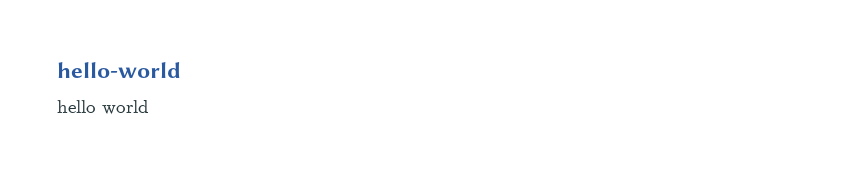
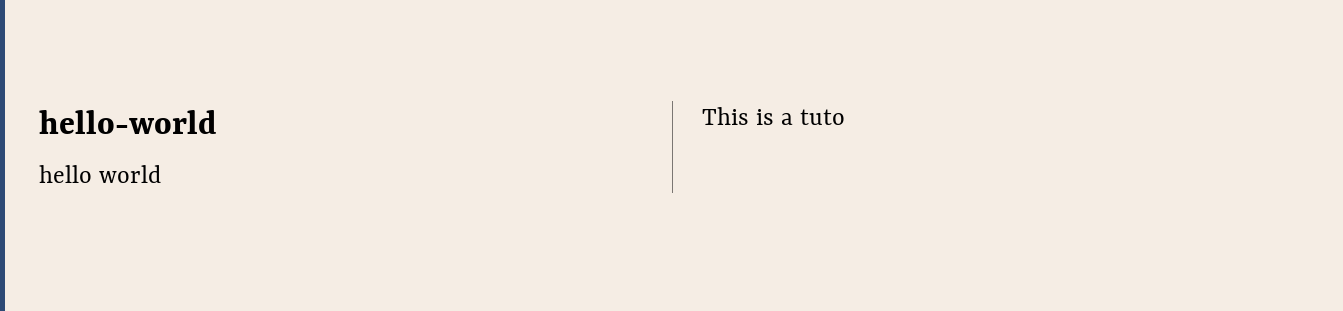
+ This is a tuto

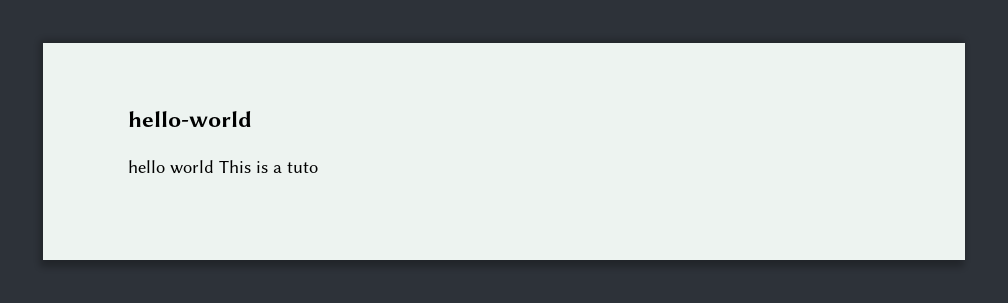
- hello world
- This is a tuto
+ hello world This is a tuto

